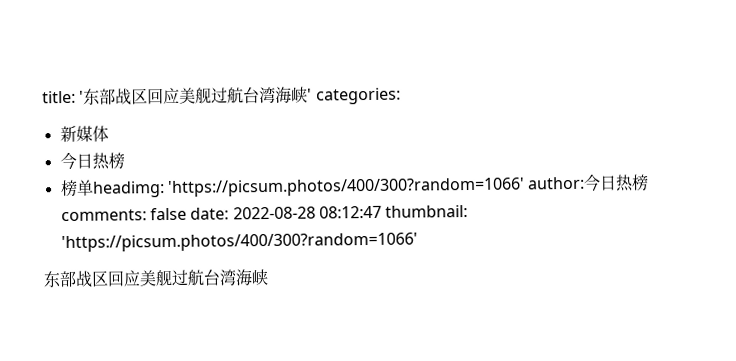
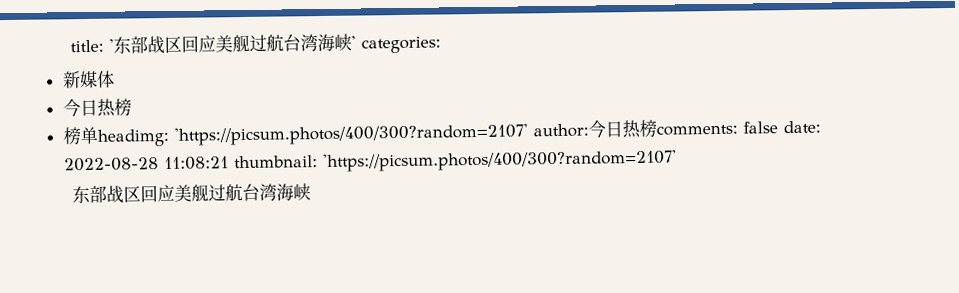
- 榜单headimg: 'https://picsum.photos/400/300?random=1066' author:今日热榜comments: false date: 2022-08-28 08:12:47 thumbnail: 'https://picsum.photos/400/300?random=1066'
+ 榜单headimg: 'https://picsum.photos/400/300?random=2107' author:今日热榜comments: false date: 2022-08-28 11:08:21 thumbnail: 'https://picsum.photos/400/300?random=2107'

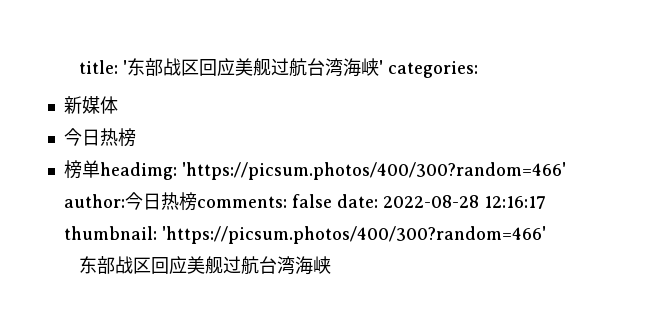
- 榜单headimg: 'https://picsum.photos/400/300?random=2107' author:今日热榜comments: false date: 2022-08-28 11:08:21 thumbnail: 'https://picsum.photos/400/300?random=2107'
+ 榜单headimg: 'https://picsum.photos/400/300?random=466' author:今日热榜comments: false date: 2022-08-28 12:16:17 thumbnail: 'https://picsum.photos/400/300?random=466'

